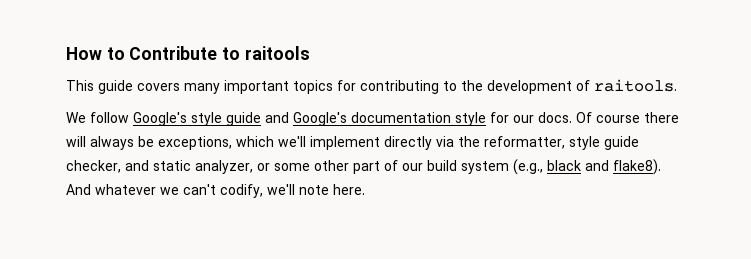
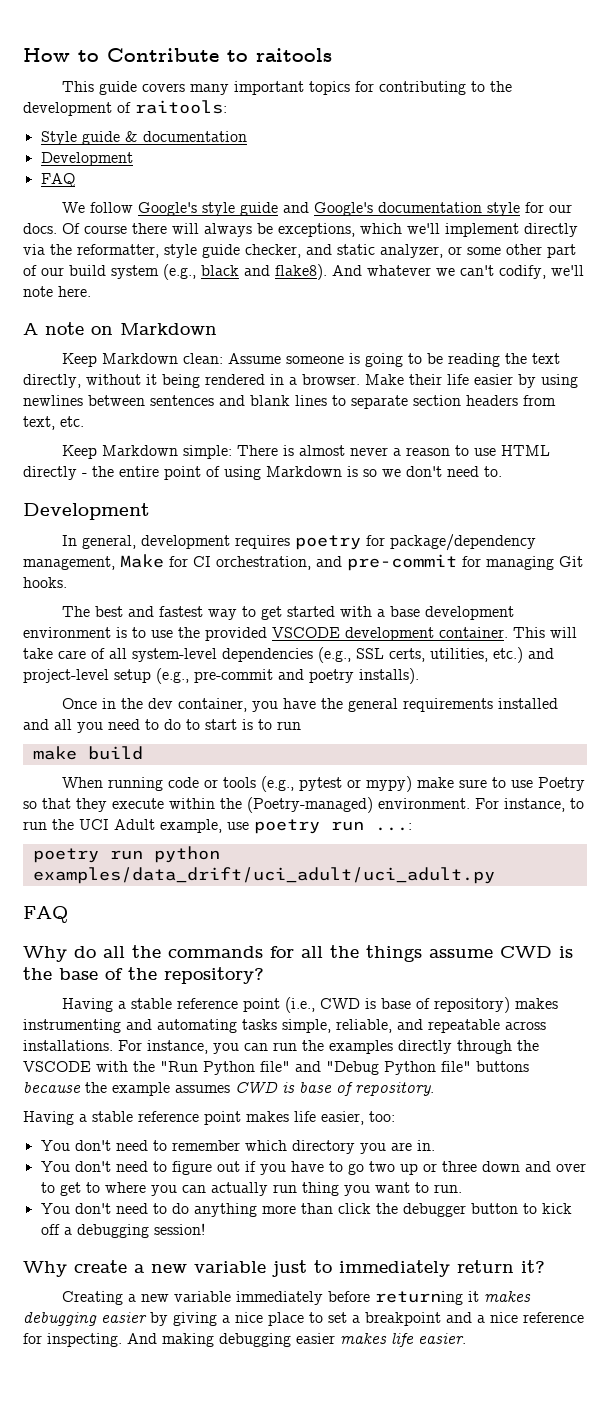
- This guide covers many important topics for contributing to the development of raitools.
+ This guide covers many important topics for contributing to the development of raitools:
+ Style guide & documentation
+ Development
+ FAQ
+ A note on Markdown
+ Keep Markdown clean: Assume someone is going to be reading the text directly, without it being rendered in a browser. Make their life easier by using newlines between sentences and blank lines to separate section headers from text, etc.
+ Keep Markdown simple: There is almost never a reason to use HTML directly - the entire point of using Markdown is so we don't need to.
+ Development
+ In general, development requires poetry for package/dependency management, Make for CI orchestration, and pre-commit for managing Git hooks.
+ The best and fastest way to get started with a base development environment is to use the provided VSCODE development container. This will take care of all system-level dependencies (e.g., SSL certs, utilities, etc.) and project-level setup (e.g., pre-commit and poetry installs).
+ Once in the dev container, you have the general requirements installed and all you need to do to start is to run
+ make build
+ When running code or tools (e.g., pytest or mypy) make sure to use Poetry so that they execute within the (Poetry-managed) environment. For instance, to run the UCI Adult example, use poetry run ...:
+ poetry run python examples/data_drift/uci_adult/uci_adult.py
+ FAQ
+ Why do all the commands for all the things assume CWD is the base of the repository?
+ Having a stable reference point (i.e., CWD is base of repository) makes instrumenting and automating tasks simple, reliable, and repeatable across installations. For instance, you can run the examples directly through the VSCODE with the "Run Python file" and "Debug Python file" buttons because the example assumes CWD is base of repository.
+ Having a stable reference point makes life easier, too:
+ You don't need to remember which directory you are in.
+ You don't need to figure out if you have to go two up or three down and over to get to where you can actually run thing you want to run.
+ You don't need to do anything more than click the debugger button to kick off a debugging session!
+ Why create a new variable just to immediately return it?
+ Creating a new variable immediately before returning it makes debugging easier by giving a nice place to set a breakpoint and a nice reference for inspecting. And making debugging easier makes life easier.

